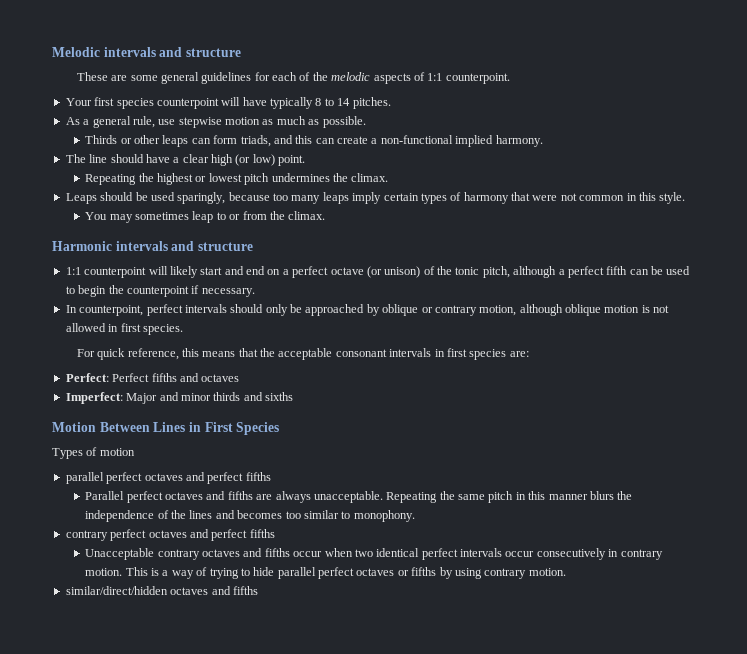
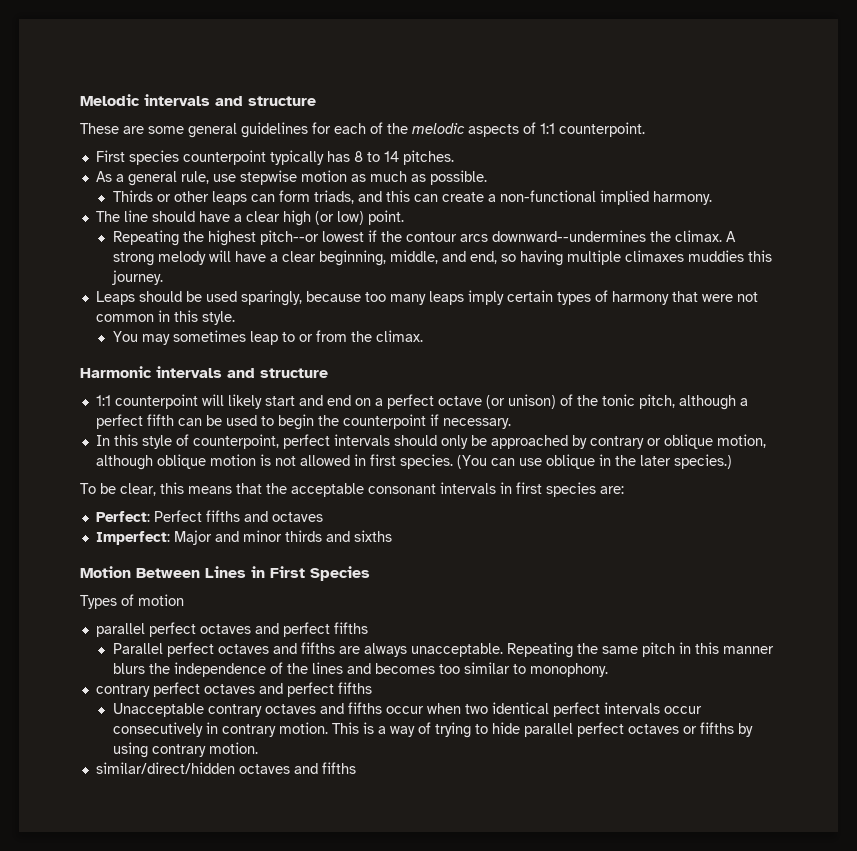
- Your first species counterpoint will have typically 8 to 14 pitches.
+ First species counterpoint typically has 8 to 14 pitches.
- Repeating the highest or lowest pitch undermines the climax.
+ Repeating the highest pitch--or lowest if the contour arcs downward--undermines the climax. A strong melody will have a clear beginning, middle, and end, so having multiple climaxes muddies this journey.
- In counterpoint, perfect intervals should only be approached by oblique or contrary motion, although oblique motion is not allowed in first species.
- For quick reference, this means that the acceptable consonant intervals in first species are:
+ In this style of counterpoint, perfect intervals should only be approached by contrary or oblique motion, although oblique motion is not allowed in first species. (You can use oblique in the later species.)
+ To be clear, this means that the acceptable consonant intervals in first species are:

